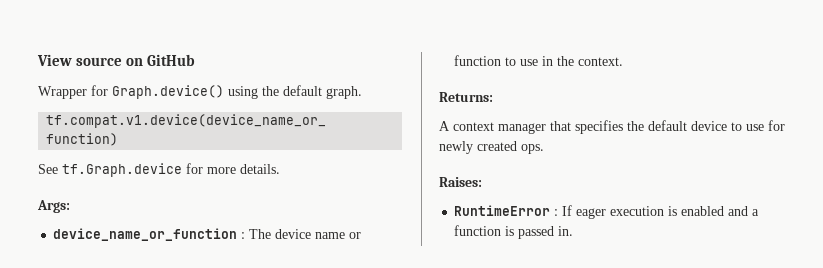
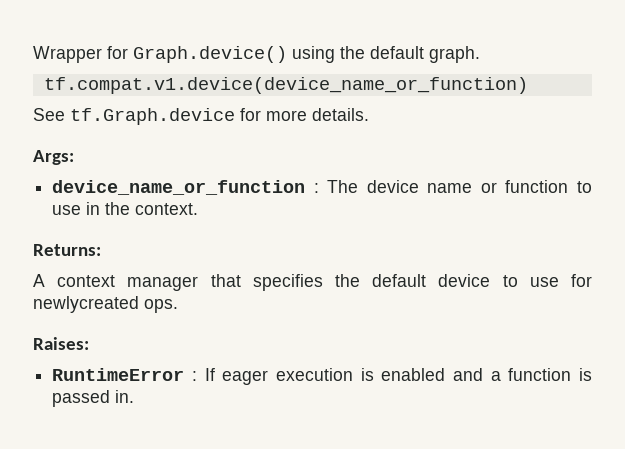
- View source on GitHub
- A context manager that specifies the default device to use for newly created ops.
+ A context manager that specifies the default device to use for newlycreated ops.

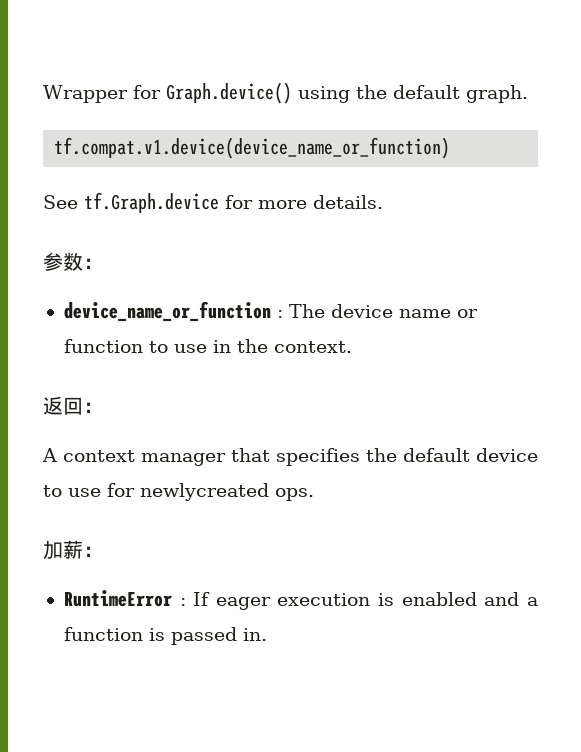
- Args:
+ 参数：
- Returns:
+ 返回：
- Raises:
+ 加薪：

